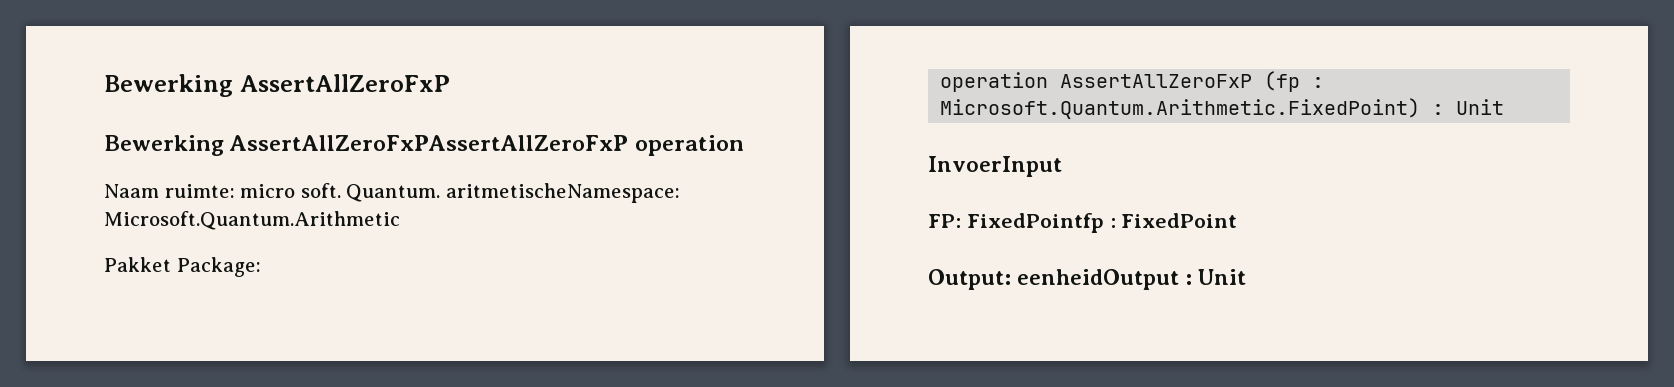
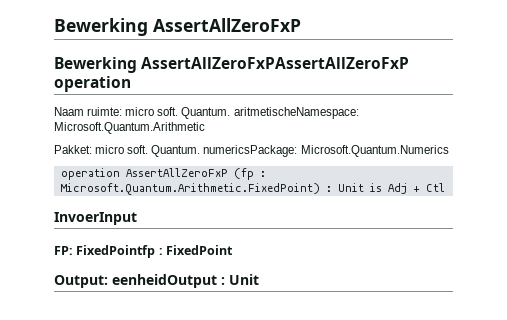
- Pakket Package:
+ Pakket: micro soft. Quantum. numericsPackage: Microsoft.Quantum.Numerics
- operation AssertAllZeroFxP (fp : Microsoft.Quantum.Arithmetic.FixedPoint) : Unit
+ operation AssertAllZeroFxP (fp : Microsoft.Quantum.Arithmetic.FixedPoint) : Unit is Adj + Ctl

